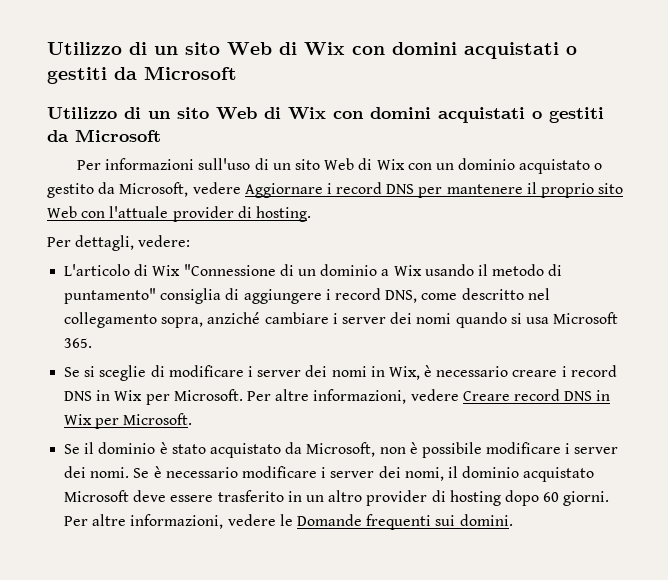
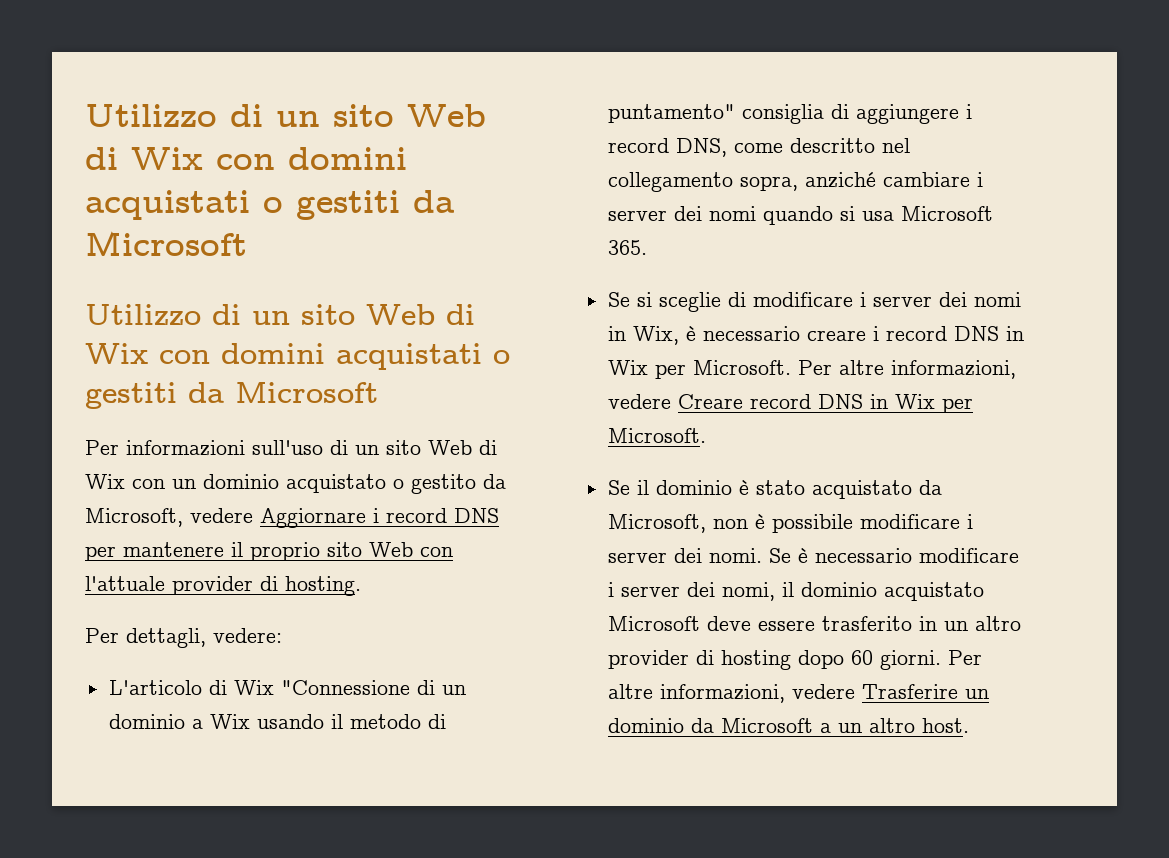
- Per altre informazioni, vedere le Domande frequenti sui domini.
+ Per altre informazioni, vedere Trasferire un dominio da Microsoft a un altro host.

